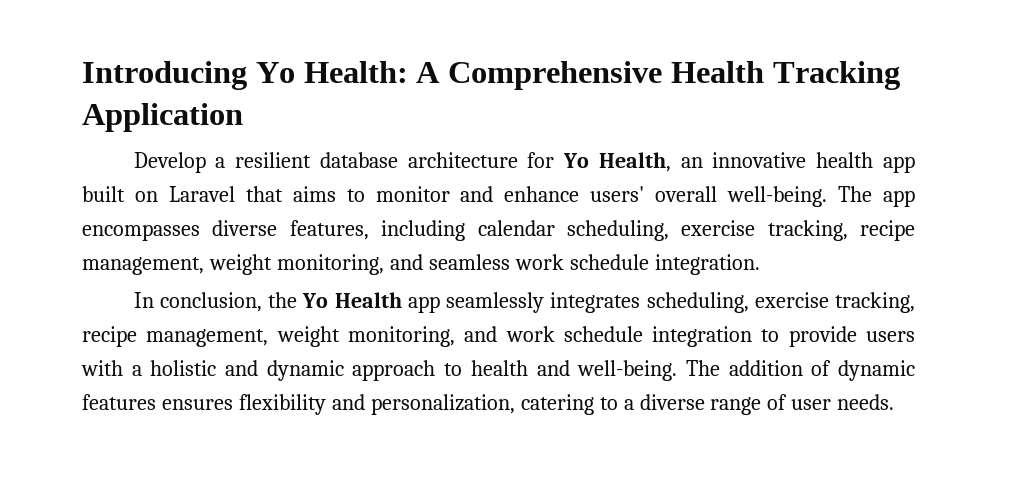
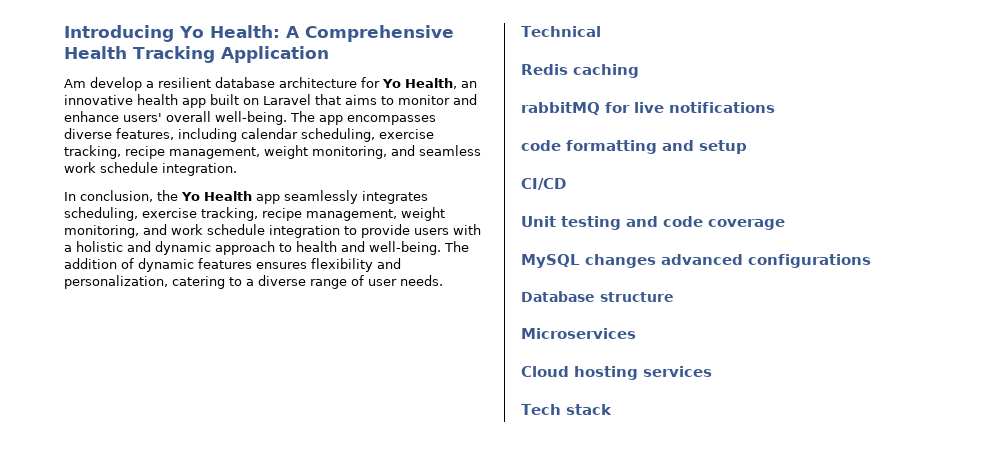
- Develop a resilient database architecture for Yo Health, an innovative health app built on Laravel that aims to monitor and enhance users' overall well-being.
+ Am develop a resilient database architecture for Yo Health, an innovative health app built on Laravel that aims to monitor and enhance users' overall well-being.
+ Technical
+ Redis caching
+ rabbitMQ for live notifications
+ code formatting and setup
+ CI/CD
+ Unit testing and code coverage
+ MySQL changes advanced configurations
+ Database structure
+ Microservices
+ Cloud hosting services
+ Tech stack

